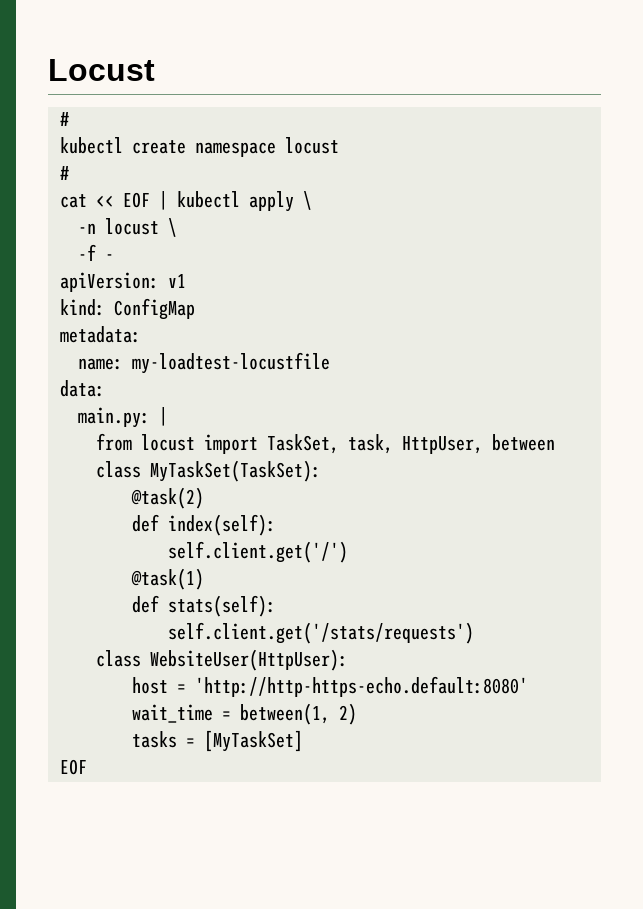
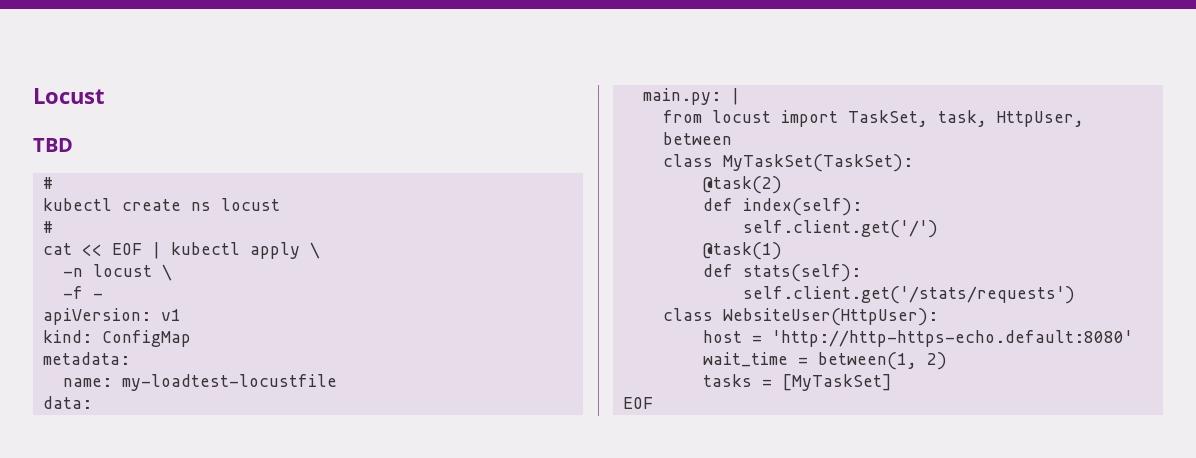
+ TBD
- kubectl create namespace locust
+ kubectl create ns locust

